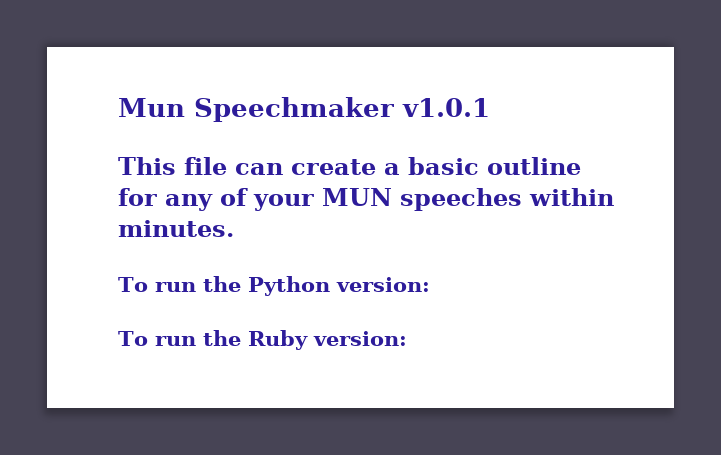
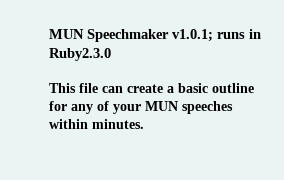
- Mun Speechmaker v1.0.1
+ MUN Speechmaker v1.0.1; runs in Ruby2.3.0
- To run the Python version:
- To run the Ruby version:

